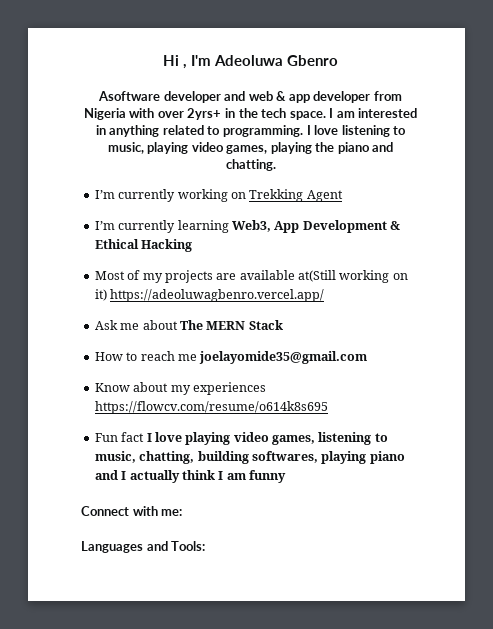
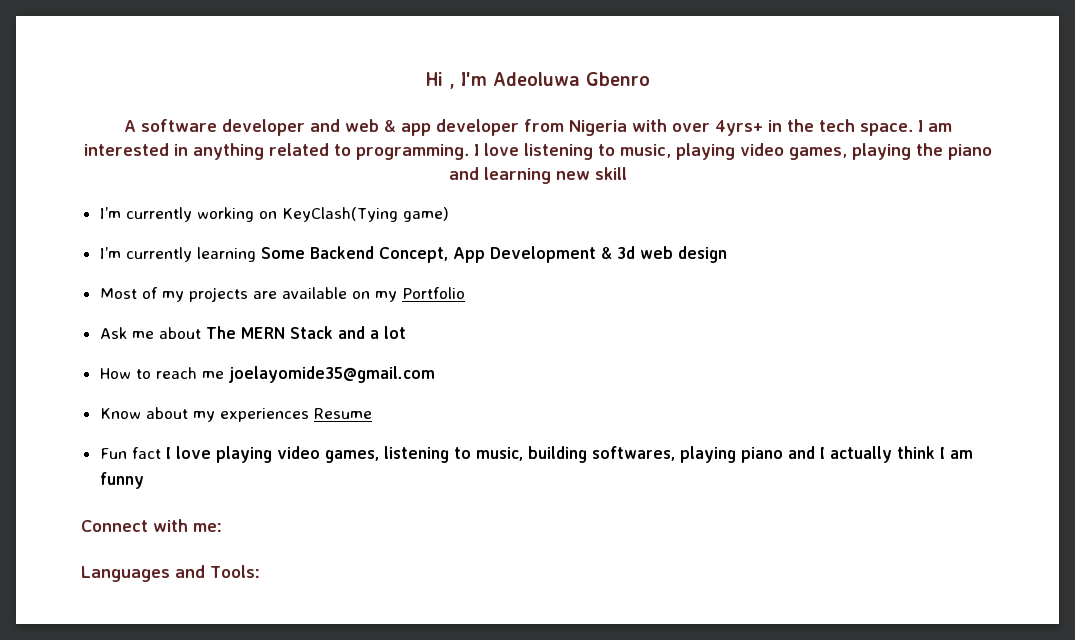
- Asoftware developer and web & app developer from Nigeria with over 2yrs+ in the tech space.
+ A software developer and web & app developer from Nigeria with over 4yrs+ in the tech space.
- I love listening to music, playing video games, playing the piano and chatting.
+ I love listening to music, playing video games, playing the piano and learning new skill
- I’m currently working on Trekking Agent
+ I’m currently working on KeyClash(Tying game)
- I’m currently learning Web3, App Development & Ethical Hacking
+ I’m currently learning Some Backend Concept, App Development & 3d web design
- Most of my projects are available at(Still working on it) https://adeoluwagbenro.vercel.app/
+ Most of my projects are available on my Portfolio
- Ask me about The MERN Stack
+ Ask me about The MERN Stack and a lot
- Know about my experiences https://flowcv.com/resume/o614k8s695
+ Know about my experiences Resume
- Fun fact I love playing video games, listening to music, chatting, building softwares, playing piano and I actually think I am funny
+ Fun fact I love playing video games, listening to music, building softwares, playing piano and I actually think I am funny

